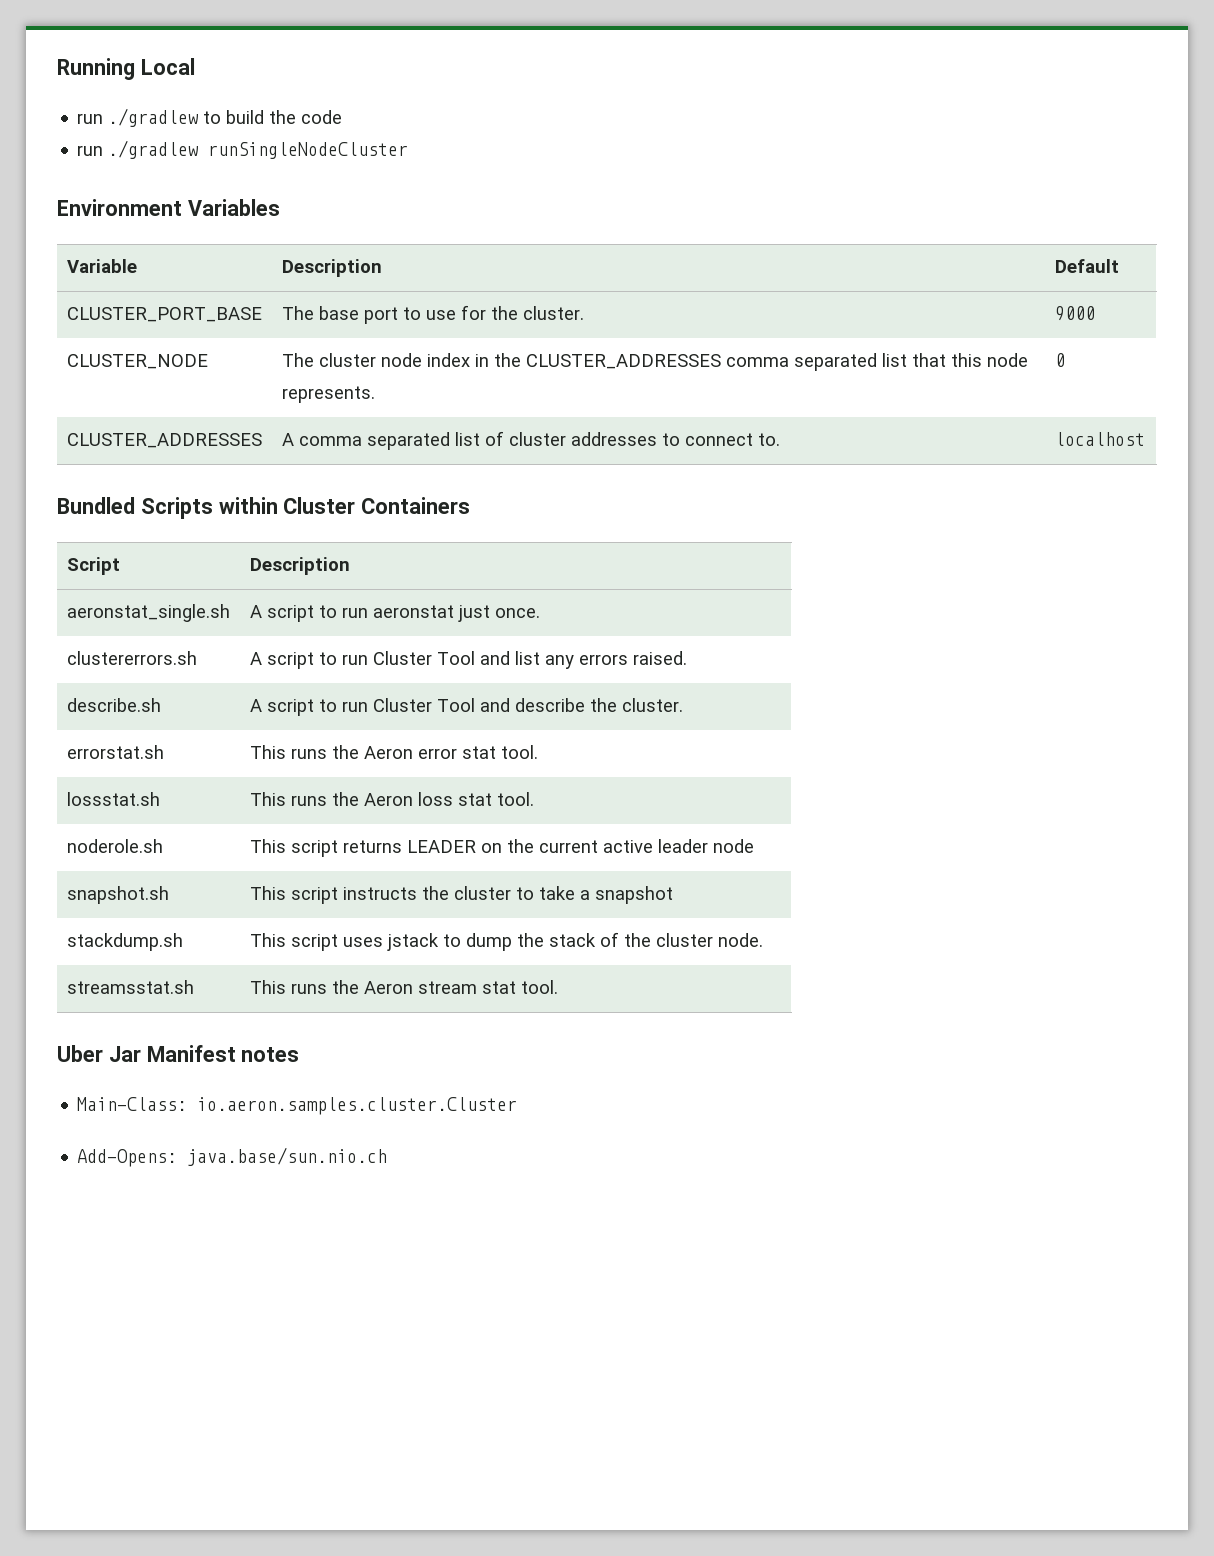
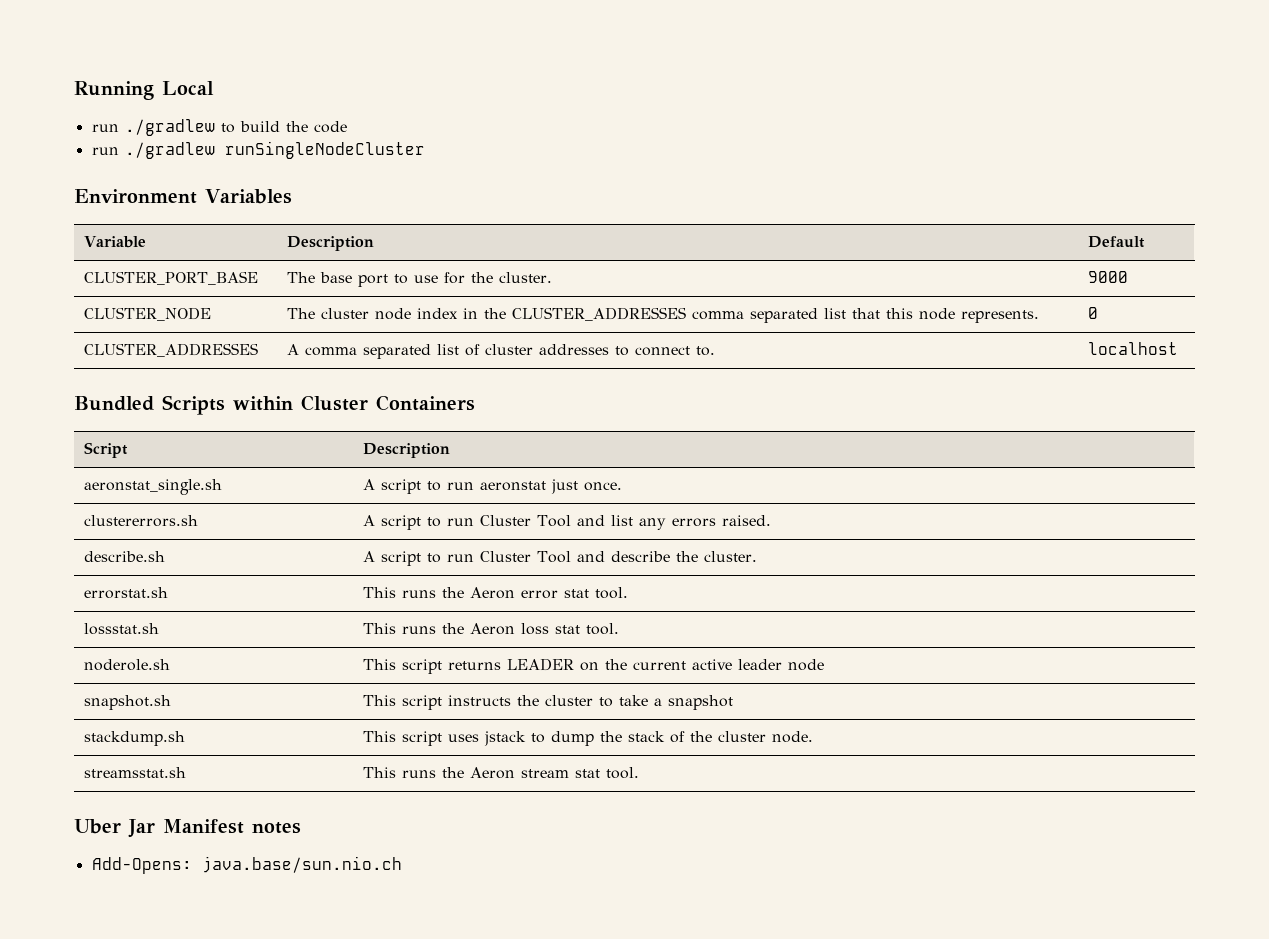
- Main-Class: io.aeron.samples.cluster.Cluster

